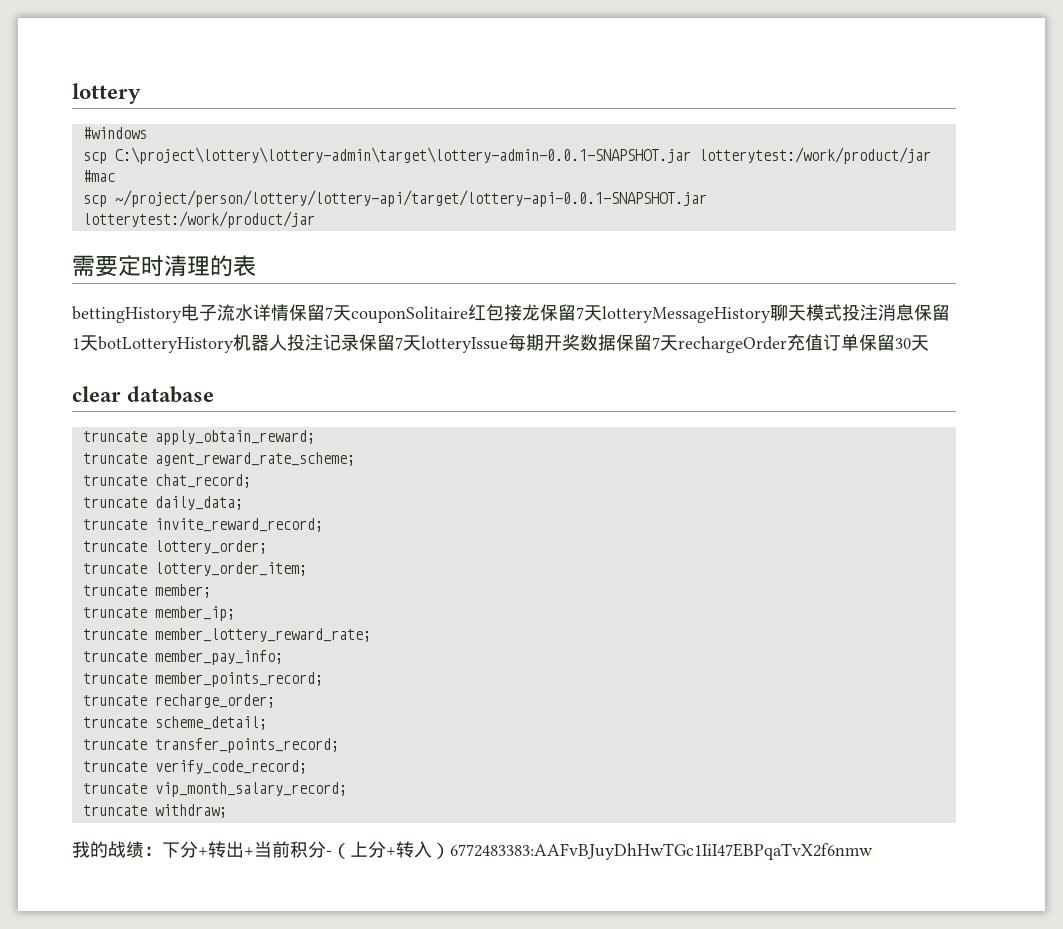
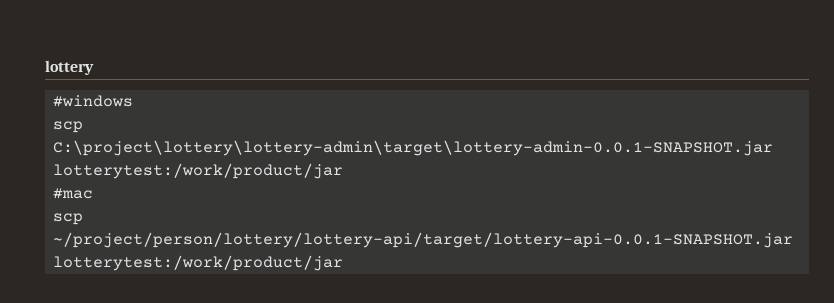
- 需要定时清理的表
- bettingHistory电子流水详情保留7天couponSolitaire红包接龙保留7天lotteryMessageHistory聊天模式投注消息保留1天botLotteryHistory机器人投注记录保留7天lotteryIssue每期开奖数据保留7天rechargeOrder充值订单保留30天
- clear database
- truncate apply_obtain_reward;
- truncate agent_reward_rate_scheme;
- truncate chat_record;
- truncate daily_data;
- truncate invite_reward_record;
- truncate lottery_order;
- truncate lottery_order_item;
- truncate member;
- truncate member_ip;
- truncate member_lottery_reward_rate;
- truncate member_pay_info;
- truncate member_points_record;
- truncate recharge_order;
- truncate scheme_detail;
- truncate transfer_points_record;
- truncate verify_code_record;
- truncate vip_month_salary_record;
- truncate withdraw;
- 我的战绩：下分+转出+当前积分-（上分+转入）6772483383:AAFvBJuyDhHwTGc1IiI47EBPqaTvX2f6nmw

